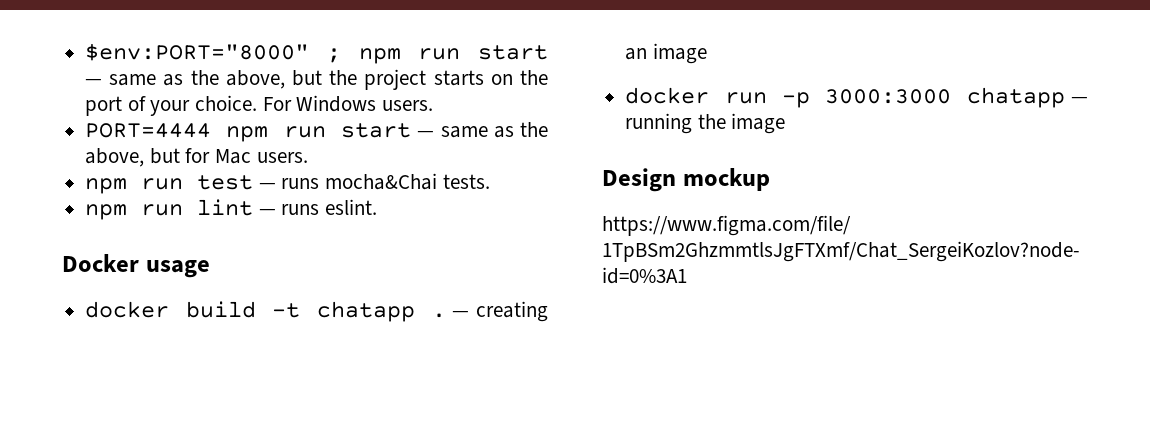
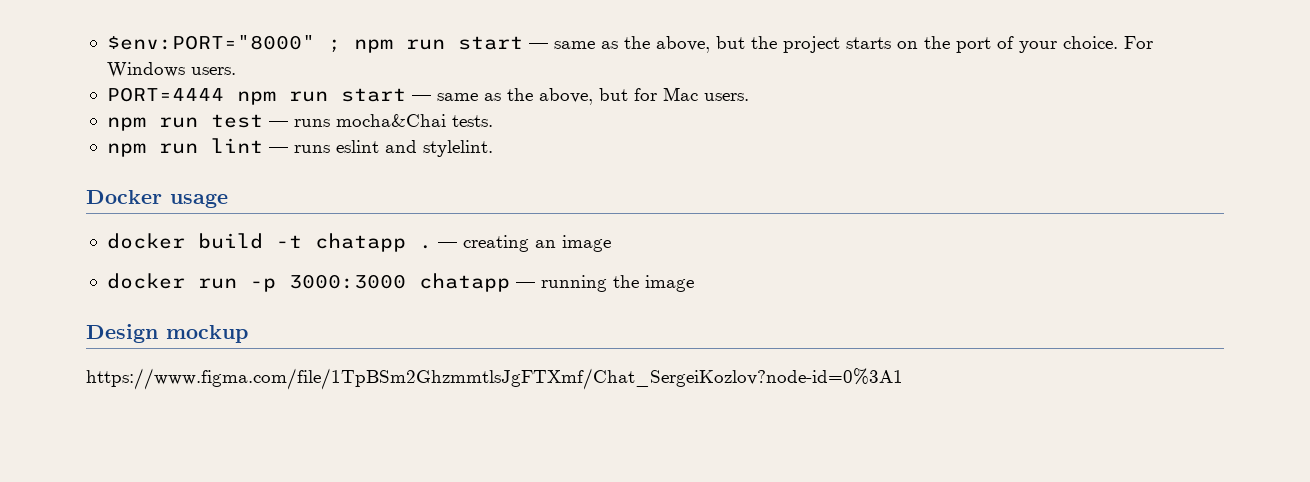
- npm run lint — runs eslint.
+ npm run lint — runs eslint and stylelint.

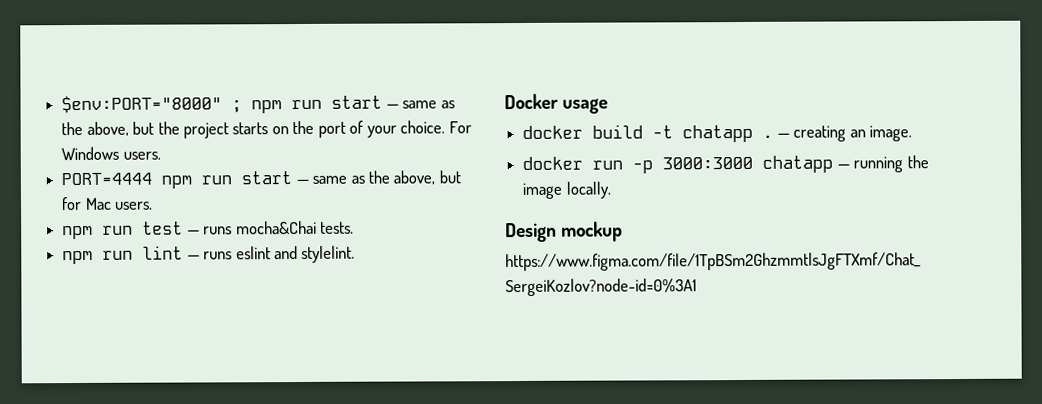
- — creating an image
+ — creating an image.
- docker run -p 3000:3000 chatapp — running the image
+ docker run -p 3000:3000 chatapp — running the image locally.

